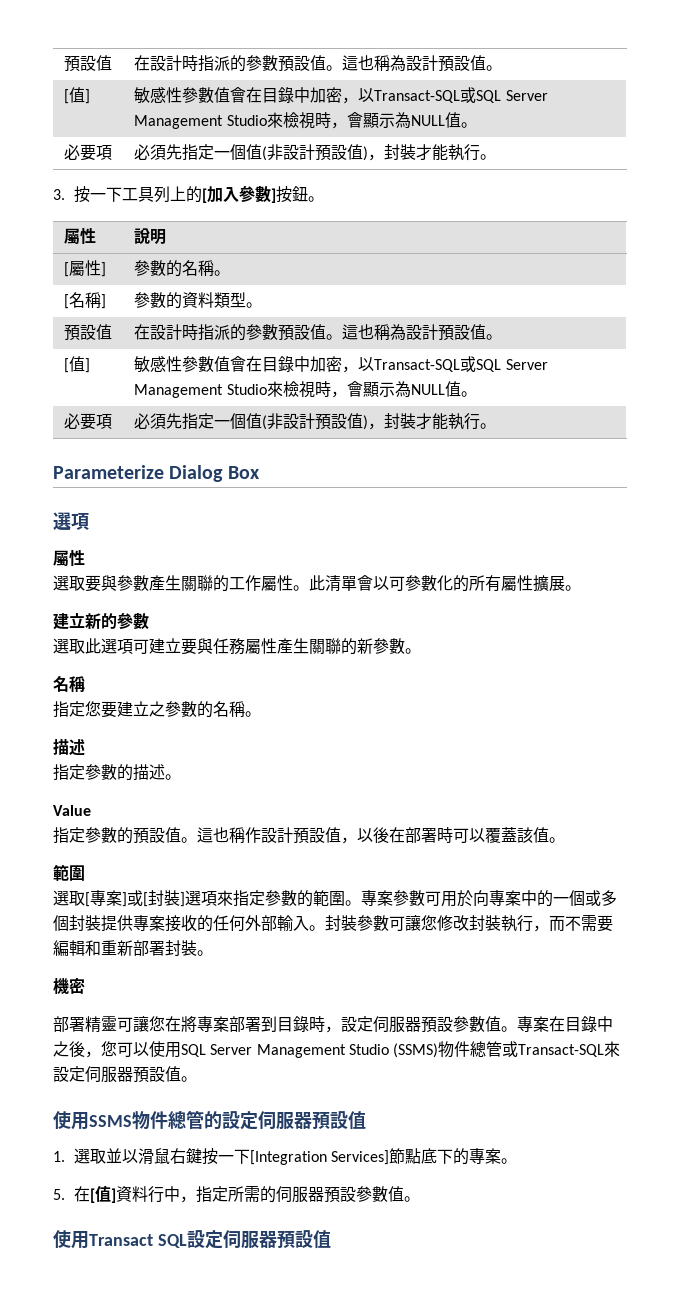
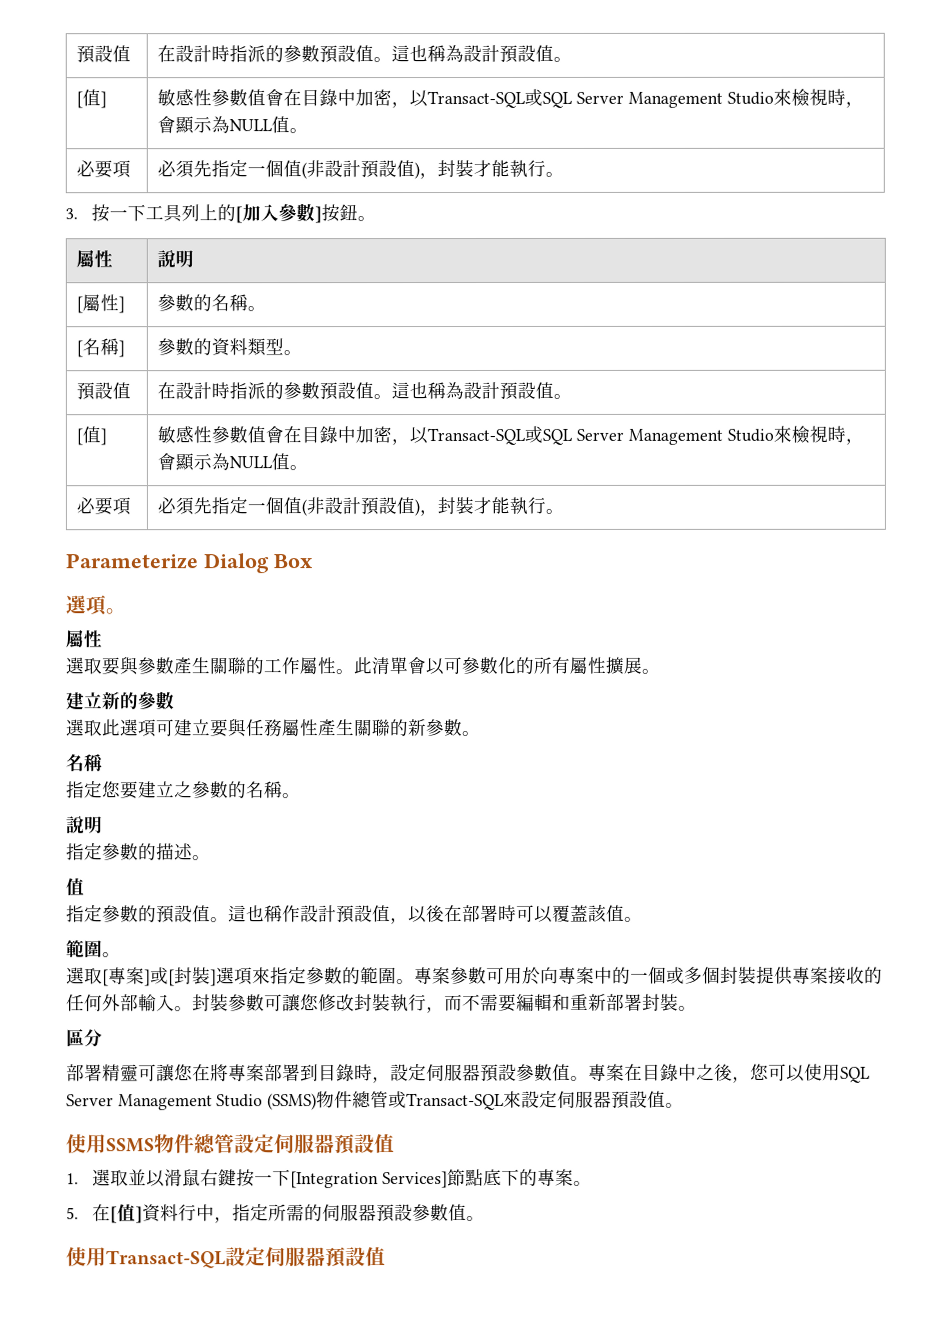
  Parameterize Dialog Box
- 選項
+ 選項。
  指定您要建立之參數的名稱。
- 描述
+ 說明
  指定參數的描述。
- Value
+ 值
  這也稱作設計預設值，以後在部署時可以覆蓋該值。
- 範圍
+ 範圍。
- 機密
+ 區分
- 使用SSMS物件總管的設定伺服器預設值
+ 使用SSMS物件總管設定伺服器預設值
- 使用Transact SQL設定伺服器預設值
+ 使用Transact-SQL設定伺服器預設值

